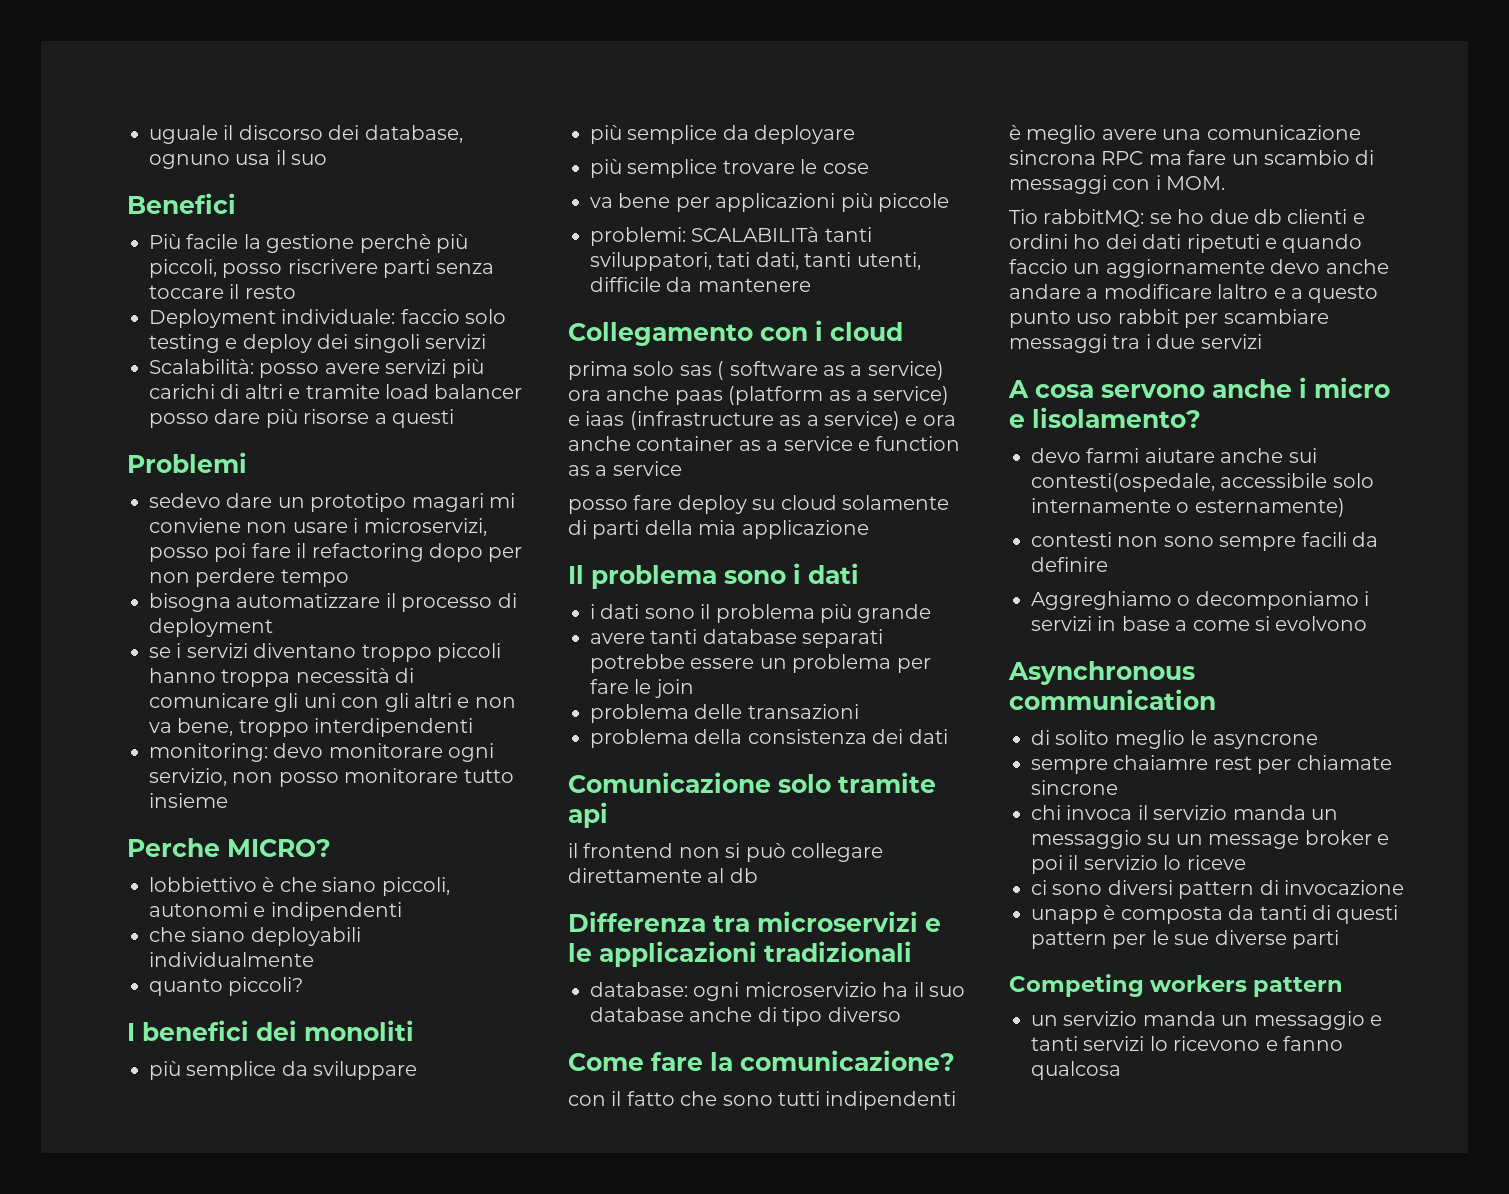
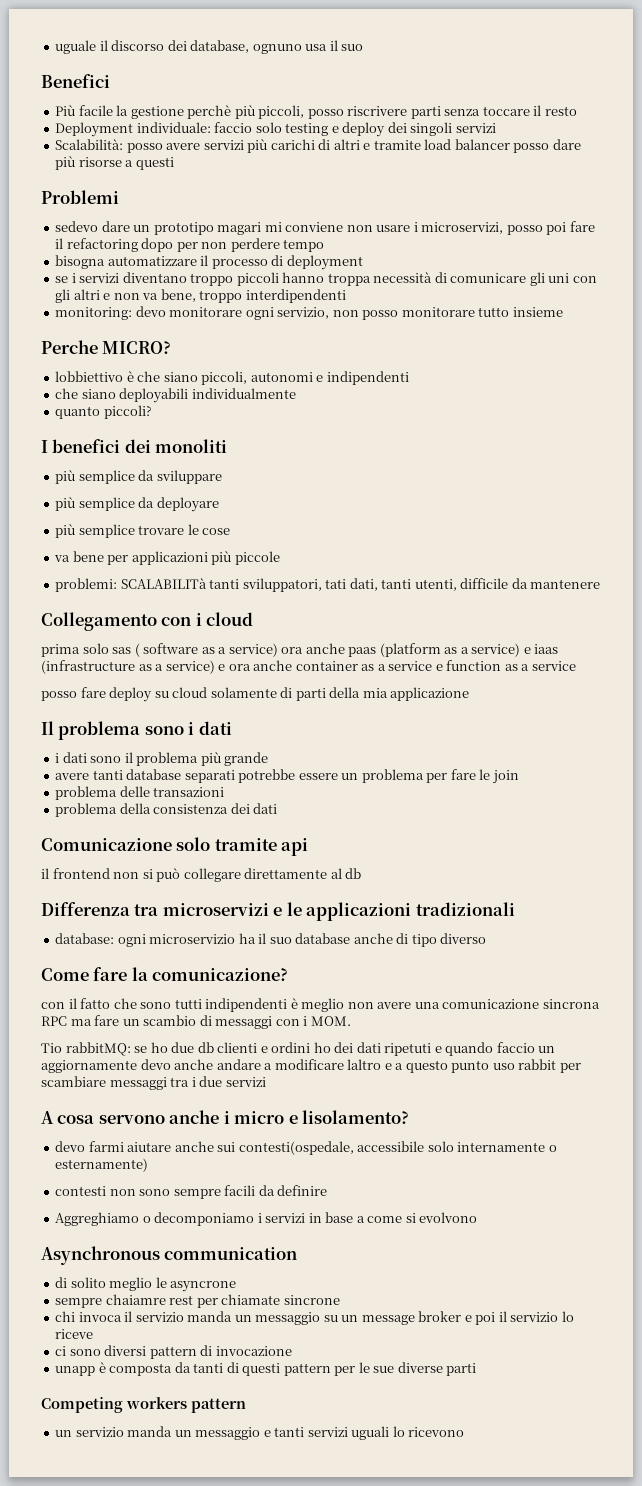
- con il fatto che sono tutti indipendenti è meglio avere una comunicazione sincrona RPC ma fare un scambio di messaggi con i MOM.
+ con il fatto che sono tutti indipendenti è meglio non avere una comunicazione sincrona RPC ma fare un scambio di messaggi con i MOM.
- un servizio manda un messaggio e tanti servizi lo ricevono e fanno qualcosa
+ un servizio manda un messaggio e tanti servizi uguali lo ricevono

